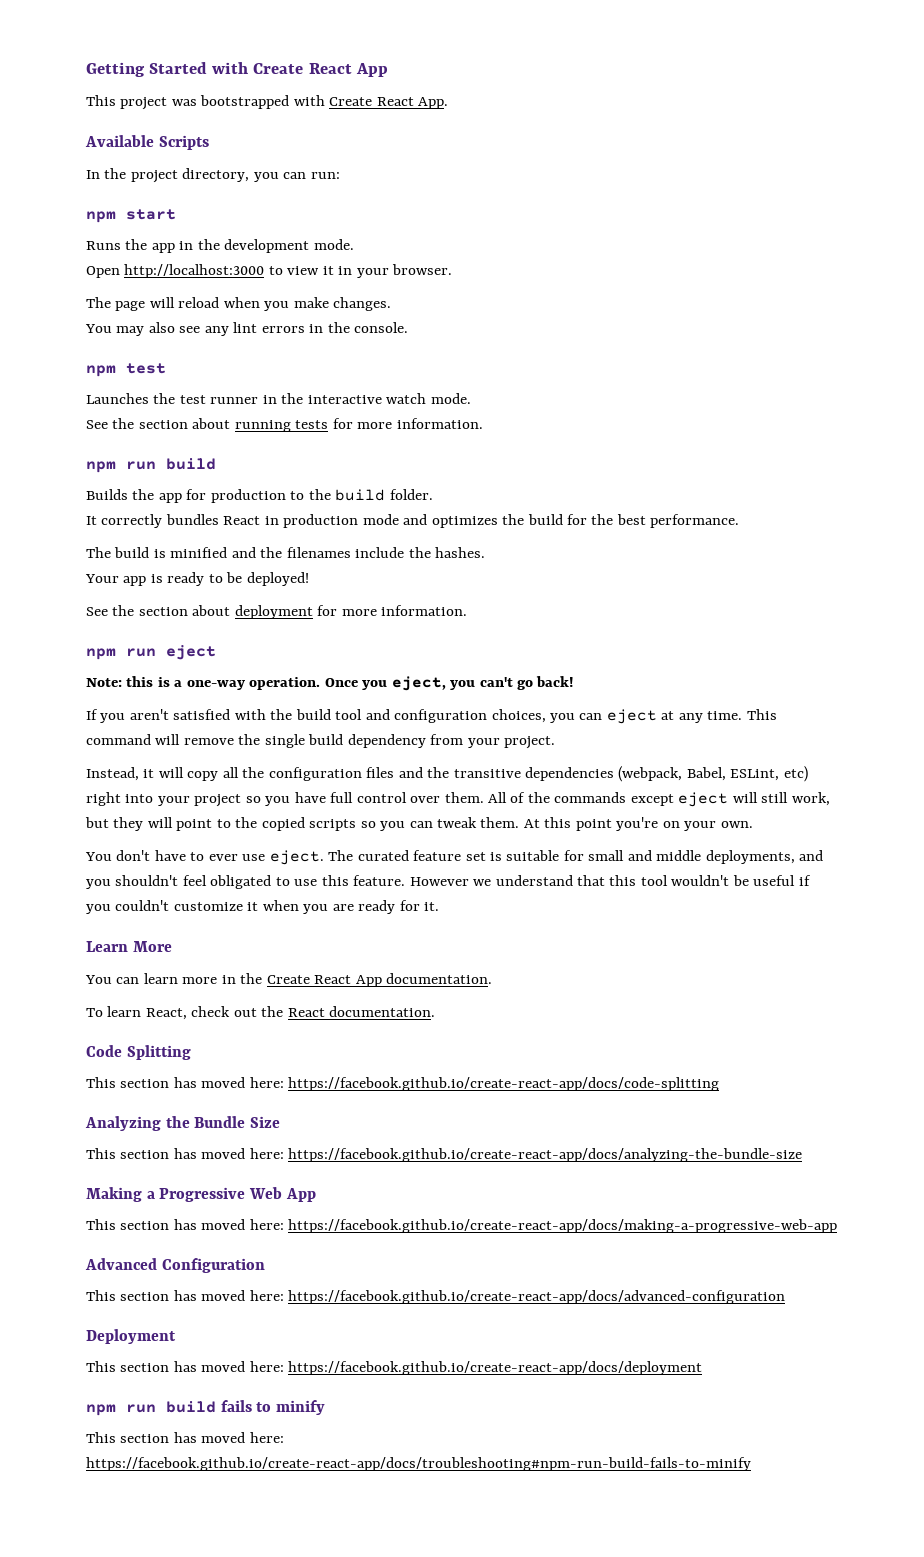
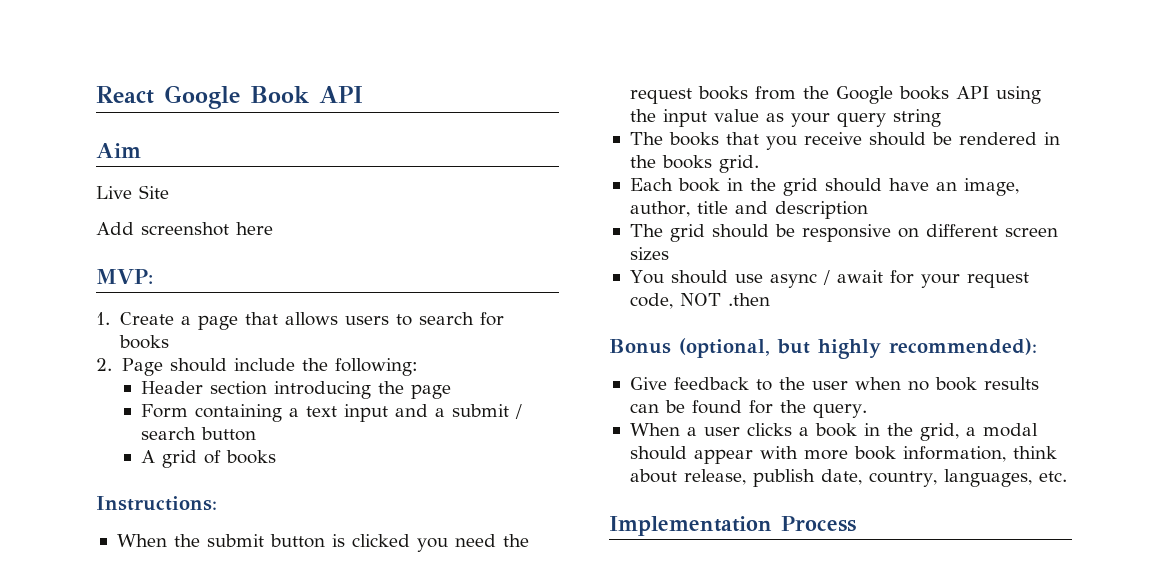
- Getting Started with Create React App
- This project was bootstrapped with Create React App.
- Available Scripts
- In the project directory, you can run:
- npm start
- Runs the app in the development mode.
- Open http://localhost:3000 to view it in your browser.
- The page will reload when you make changes.
- You may also see any lint errors in the console.
- npm test
- Launches the test runner in the interactive watch mode.
- See the section about running tests for more information.
- npm run build
- Builds the app for production to the build folder.
- It correctly bundles React in production mode and optimizes the build for the best performance.
- The build is minified and the filenames include the hashes.
- Your app is ready to be deployed!
- See the section about deployment for more information.
- npm run eject
- Note: this is a one-way operation. Once you eject, you can't go back!
- If you aren't satisfied with the build tool and configuration choices, you can eject at any time. This command will remove the single build dependency from your project.
- Instead, it will copy all the configuration files and the transitive dependencies (webpack, Babel, ESLint, etc) right into your project so you have full control over them. All of the commands except eject will still work, but they will point to the copied scripts so you can tweak them. At this point you're on your own.
- You don't have to ever use eject. The curated feature set is suitable for small and middle deployments, and you shouldn't feel obligated to use this feature. However we understand that this tool wouldn't be useful if you couldn't customize it when you are ready for it.
- Learn More
- You can learn more in the Create React App documentation.
- To learn React, check out the React documentation.
- Code Splitting
- This section has moved here: https://facebook.github.io/create-react-app/docs/code-splitting
- Analyzing the Bundle Size
- This section has moved here: https://facebook.github.io/create-react-app/docs/analyzing-the-bundle-size
- Making a Progressive Web App
- This section has moved here: https://facebook.github.io/create-react-app/docs/making-a-progressive-web-app
- Advanced Configuration
- This section has moved here: https://facebook.github.io/create-react-app/docs/advanced-configuration
- Deployment
- This section has moved here: https://facebook.github.io/create-react-app/docs/deployment
- npm run build fails to minify
- This section has moved here: https://facebook.github.io/create-react-app/docs/troubleshooting#npm-run-build-fails-to-minify
+ React Google Book API
+ Aim
+ Live Site
+ Add screenshot here
+ MVP:
+ 1. Create a page that allows users to search for books
+ 2. Page should include the following:
+ Header section introducing the page
+ Form containing a text input and a submit / search button
+ A grid of books
+ Instructions:
+ When the submit button is clicked you need the request books from the Google books API using the input value as your query string
+ The books that you receive should be rendered in the books grid.
+ Each book in the grid should have an image, author, title and description
+ The grid should be responsive on different screen sizes
+ You should use async / await for your request code, NOT .then
+ Bonus (optional, but highly recommended):
+ Give feedback to the user when no book results can be found for the query.
+ When a user clicks a book in the grid, a modal should appear with more book information, think about release, publish date, country, languages, etc.
+ Implementation Process

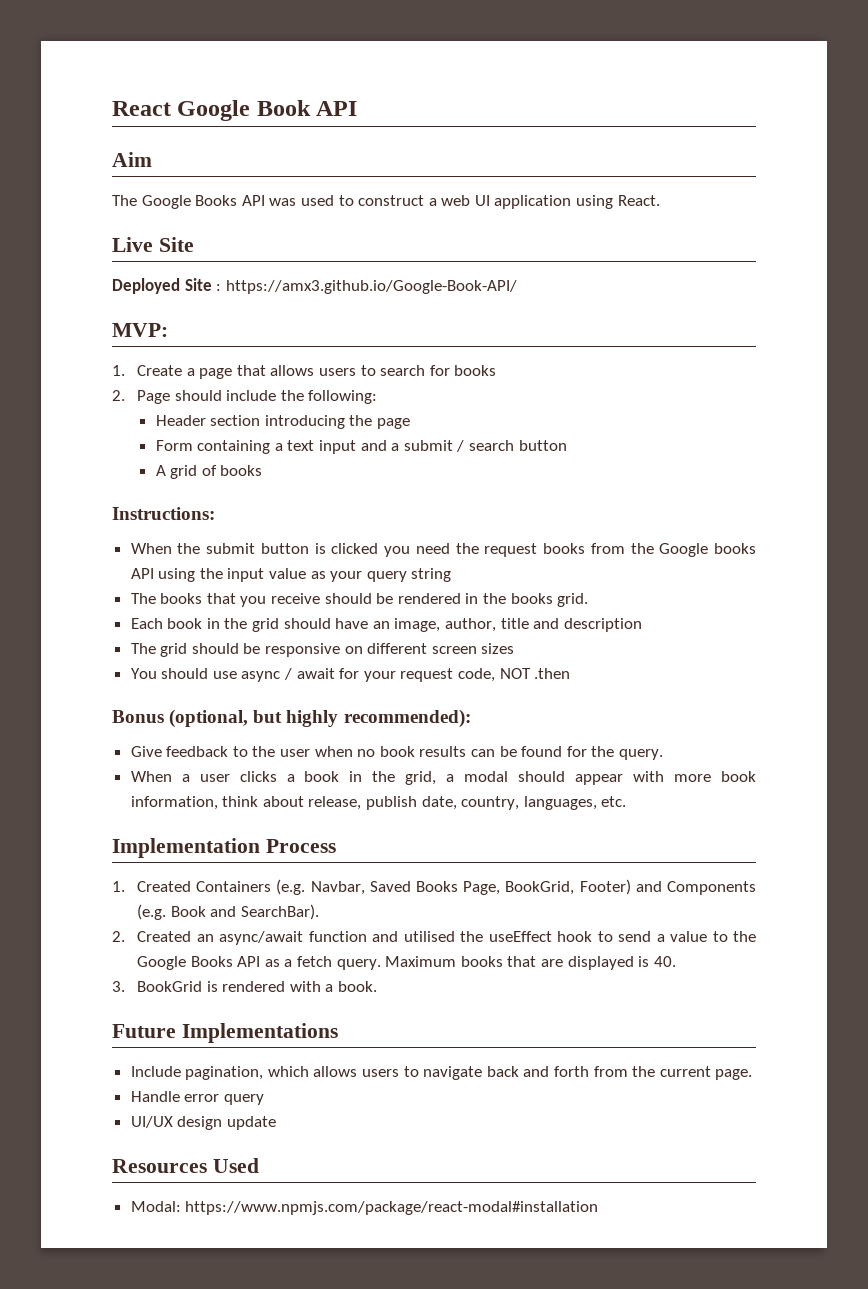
+ The Google Books API was used to construct a web UI application using React.
  Live Site
- Add screenshot here
+ Deployed Site : https://amx3.github.io/Google-Book-API/
+ 1. Created Containers (e.g. Navbar, Saved Books Page, BookGrid, Footer) and Components (e.g. Book and SearchBar).
+ 2. Created an async/await function and utilised the useEffect hook to send a value to the Google Books API as a fetch query. Maximum books that are displayed is 40.
+ 3. BookGrid is rendered with a book.
+ Future Implementations
+ Include pagination, which allows users to navigate back and forth from the current page.
+ Handle error query
+ UI/UX design update
+ Resources Used
+ Modal: https://www.npmjs.com/package/react-modal#installation

